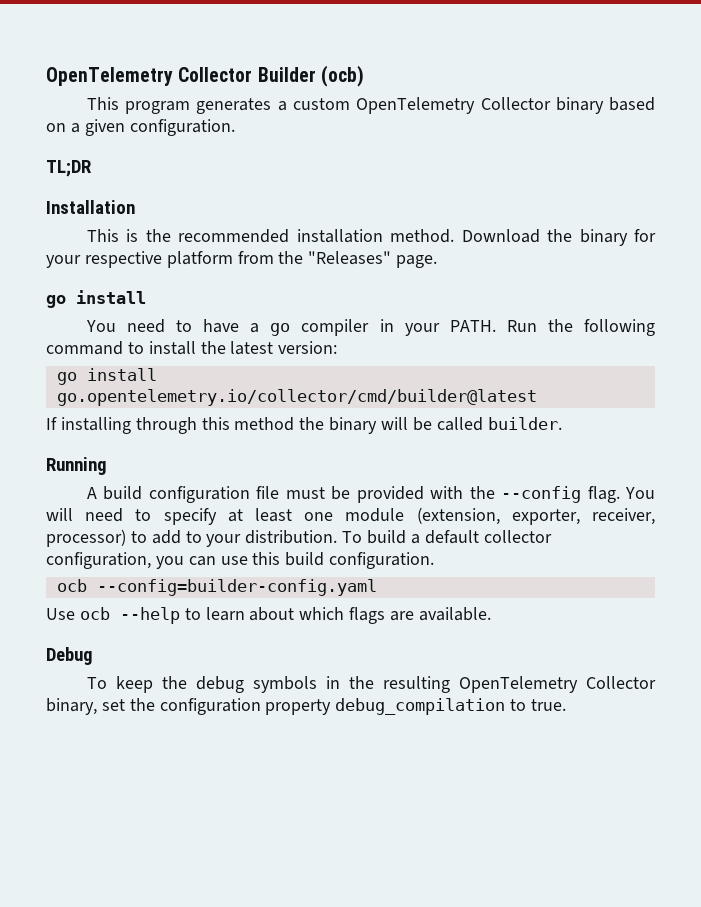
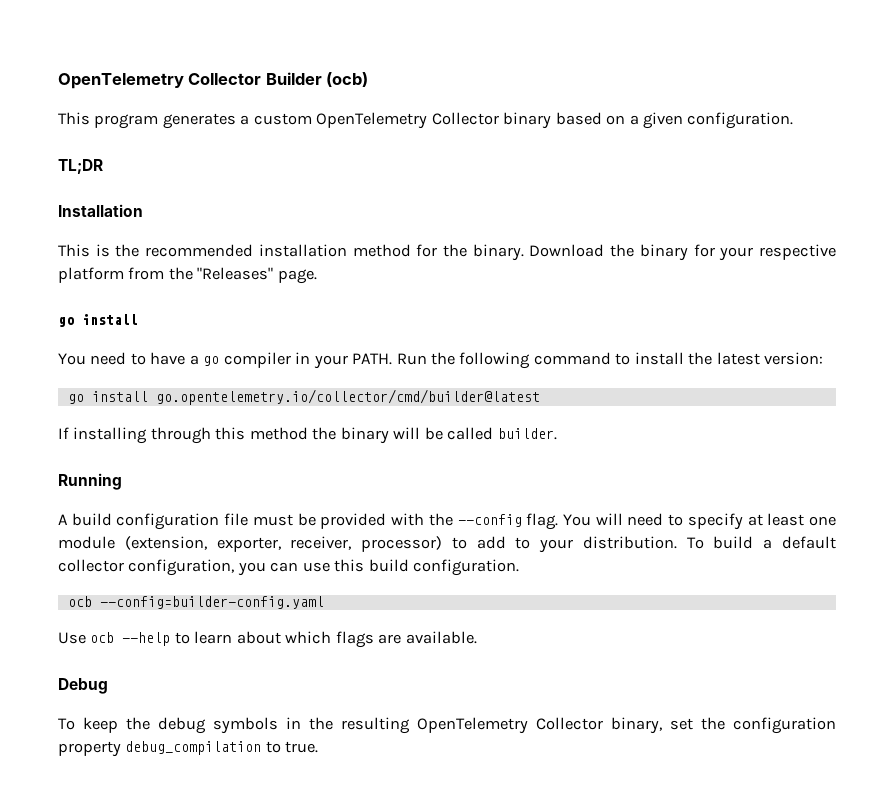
- This is the recommended installation method.
+ This is the recommended installation method for the binary.

